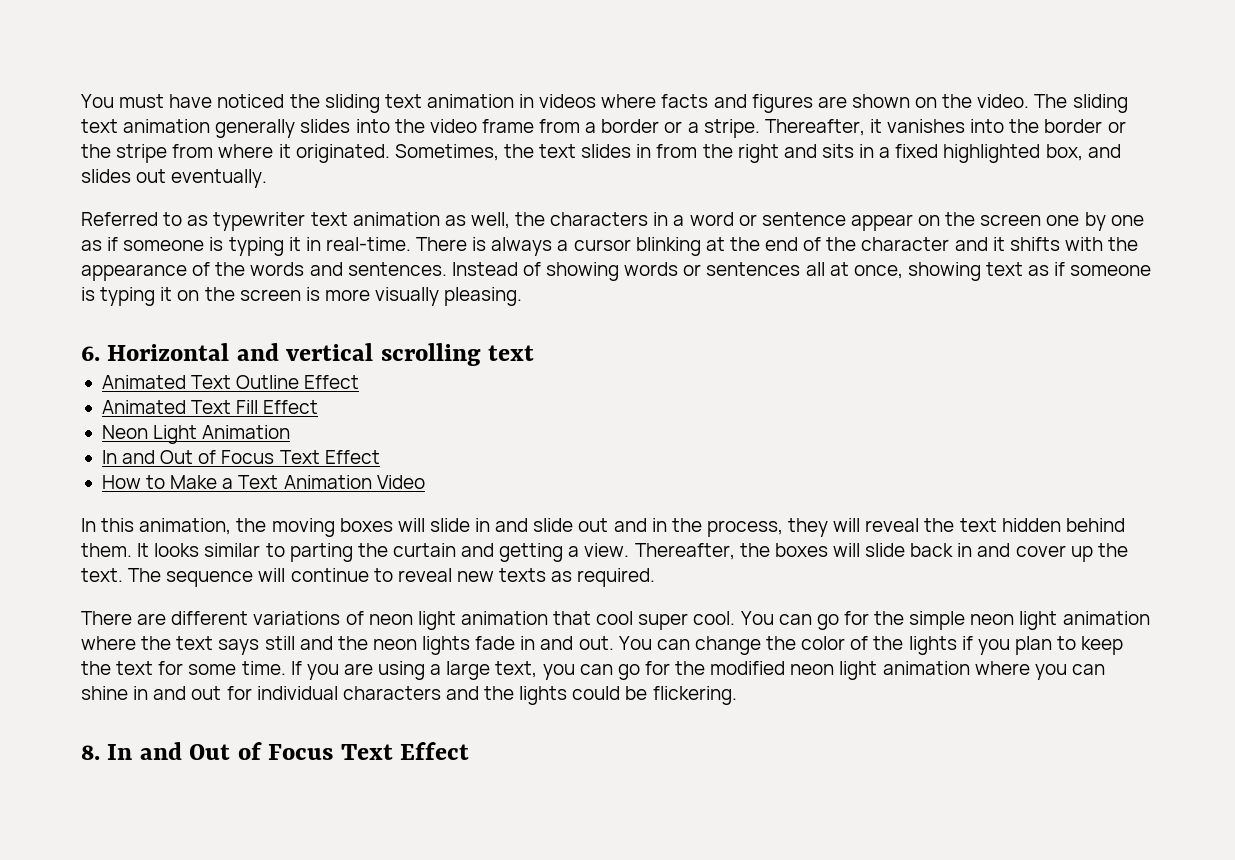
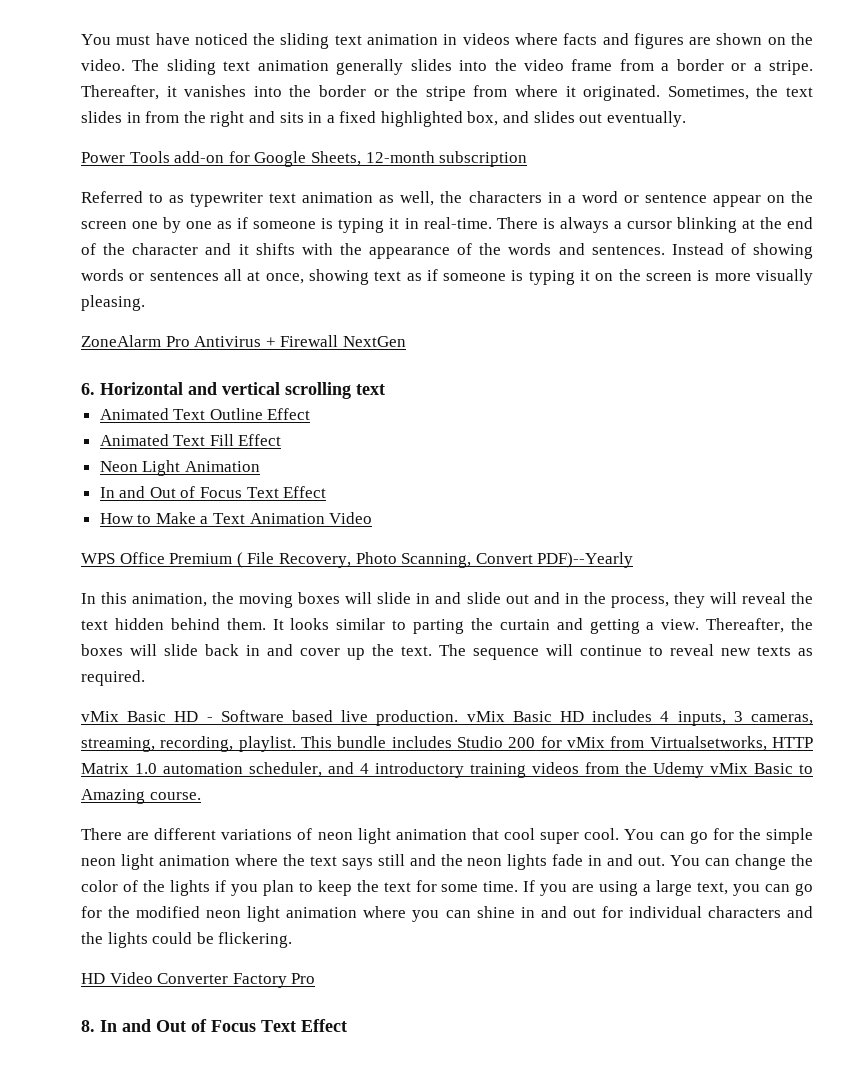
+ Power Tools add-on for Google Sheets, 12-month subscription
+ ZoneAlarm Pro Antivirus + Firewall NextGen
+ WPS Office Premium ( File Recovery, Photo Scanning, Convert PDF)--Yearly
+ vMix Basic HD - Software based live production. vMix Basic HD includes 4 inputs, 3 cameras, streaming, recording, playlist. This bundle includes Studio 200 for vMix from Virtualsetworks, HTTP Matrix 1.0 automation scheduler, and 4 introductory training videos from the Udemy vMix Basic to Amazing course.
+ HD Video Converter Factory Pro

